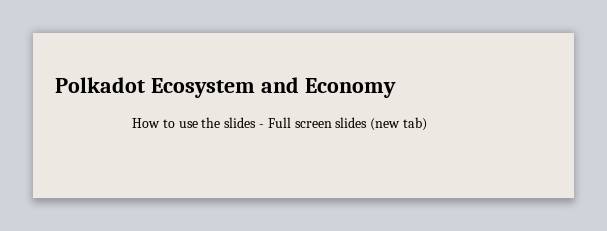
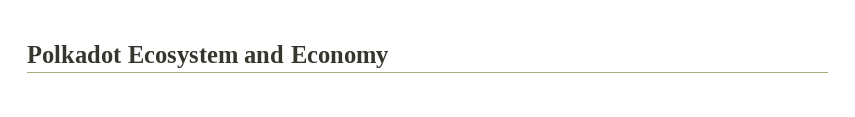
- How to use the slides - Full screen slides (new tab)

